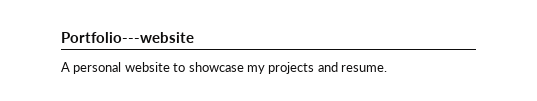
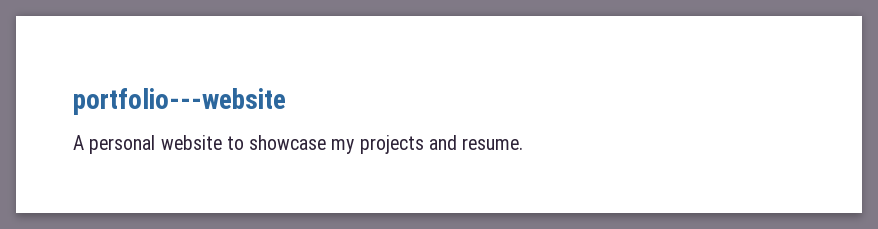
- Portfolio---website
+ portfolio---website

